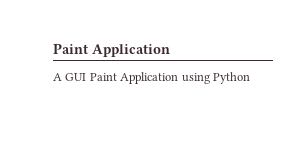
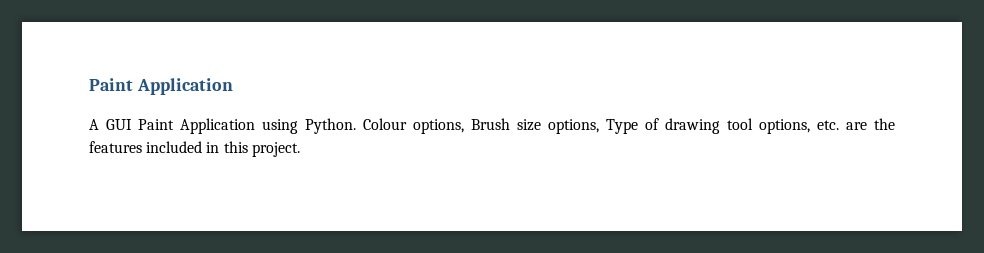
- A GUI Paint Application using Python
+ A GUI Paint Application using Python. Colour options, Brush size options, Type of drawing tool options, etc. are the features included in this project.

